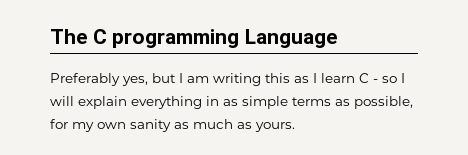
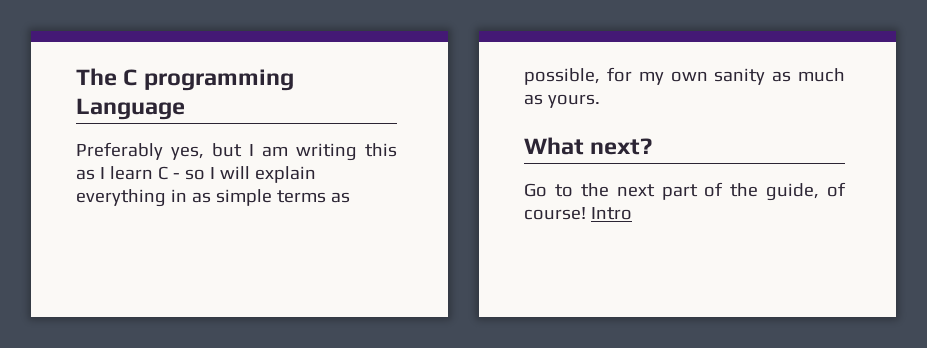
+ What next?
+ Go to the next part of the guide, of course! Intro

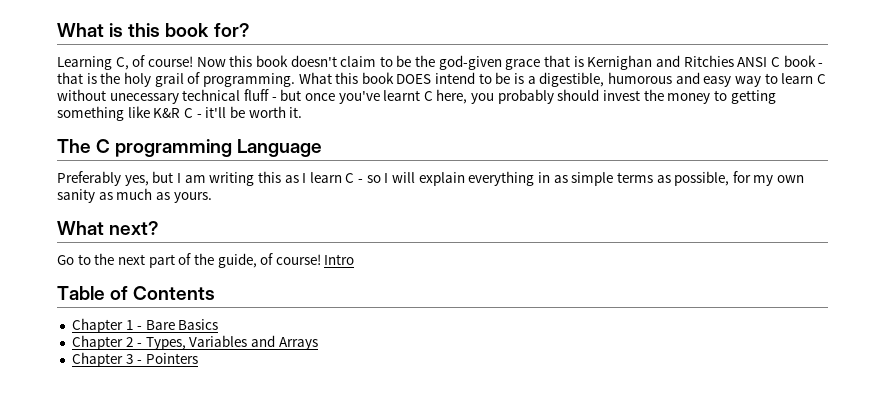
+ What is this book for?
+ Learning C, of course! Now this book doesn't claim to be the god-given grace that is Kernighan and Ritchies ANSI C book - that is the holy grail of programming. What this book DOES intend to be is a digestible, humorous and easy way to learn C without unecessary technical fluff - but once you've learnt C here, you probably should invest the money to getting something like K&R C - it'll be worth it.
+ Table of Contents
+ Chapter 1 - Bare Basics
+ Chapter 2 - Types, Variables and Arrays
+ Chapter 3 - Pointers

